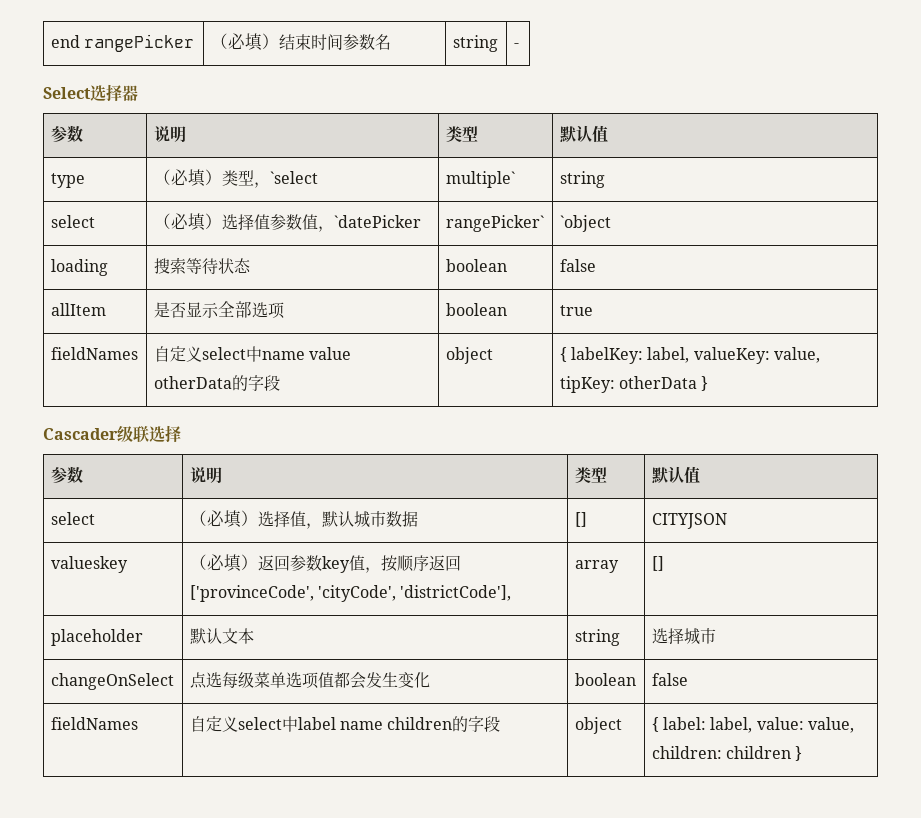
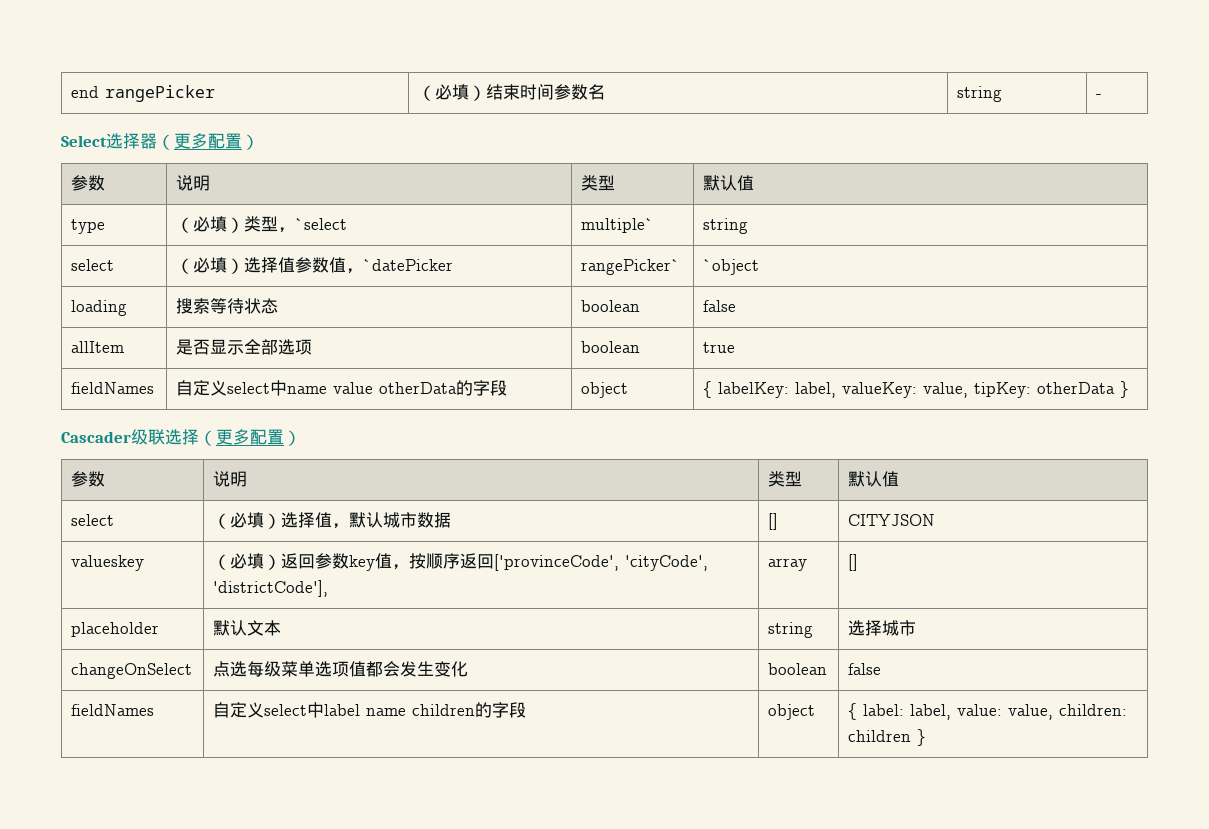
- Select选择器
+ Select选择器（更多配置）
- Cascader级联选择
+ Cascader级联选择（更多配置）

